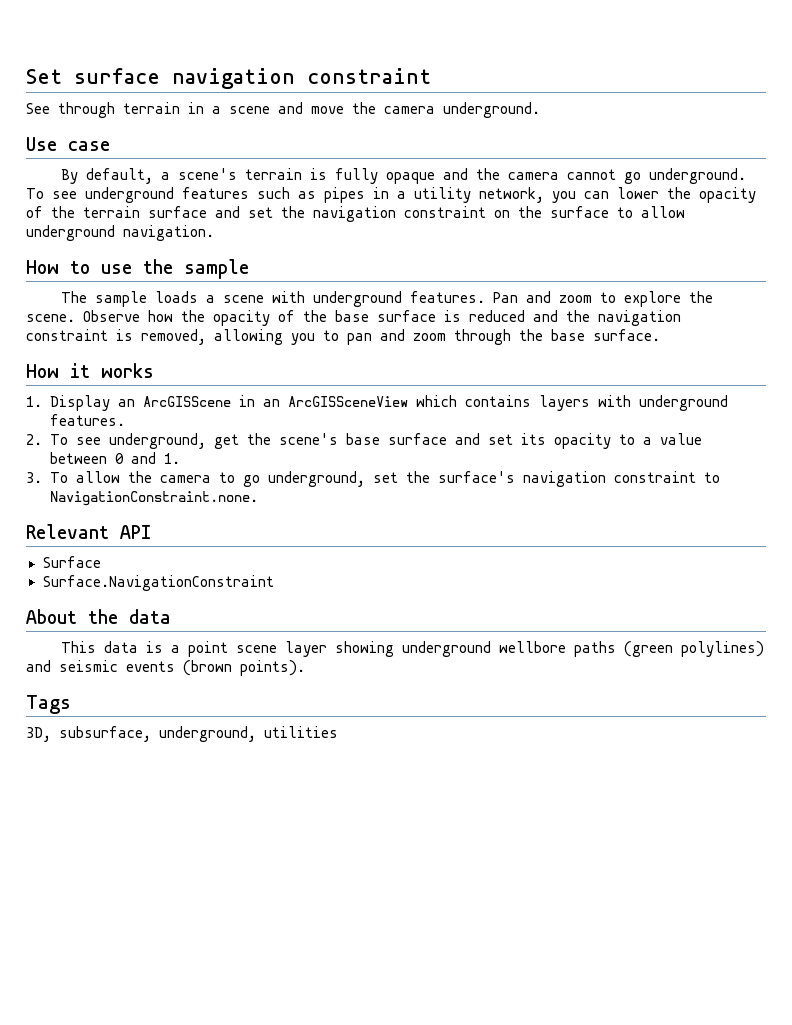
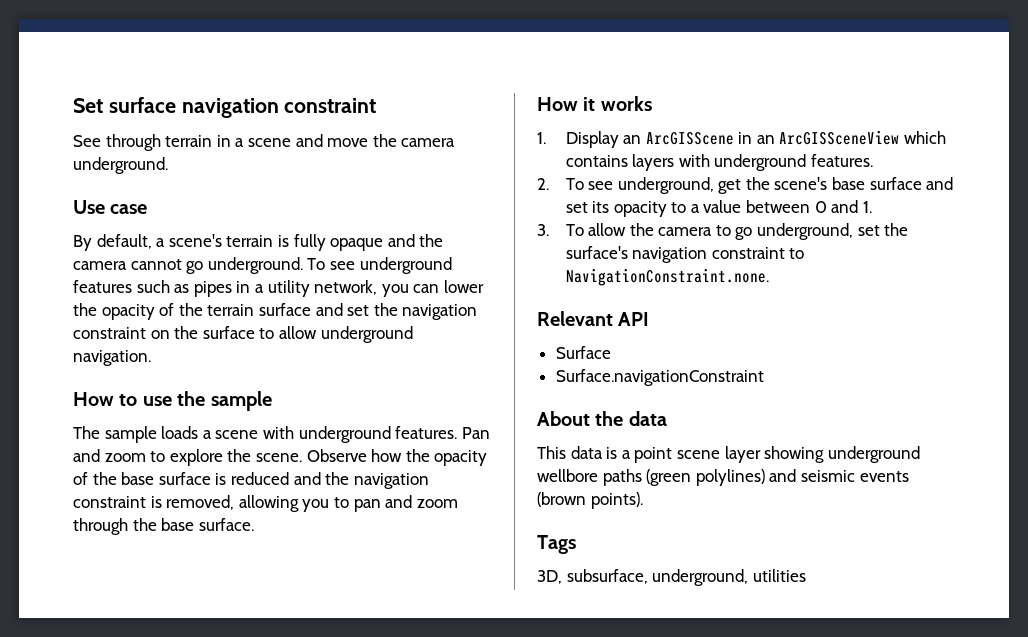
- Surface.NavigationConstraint
+ Surface.navigationConstraint

